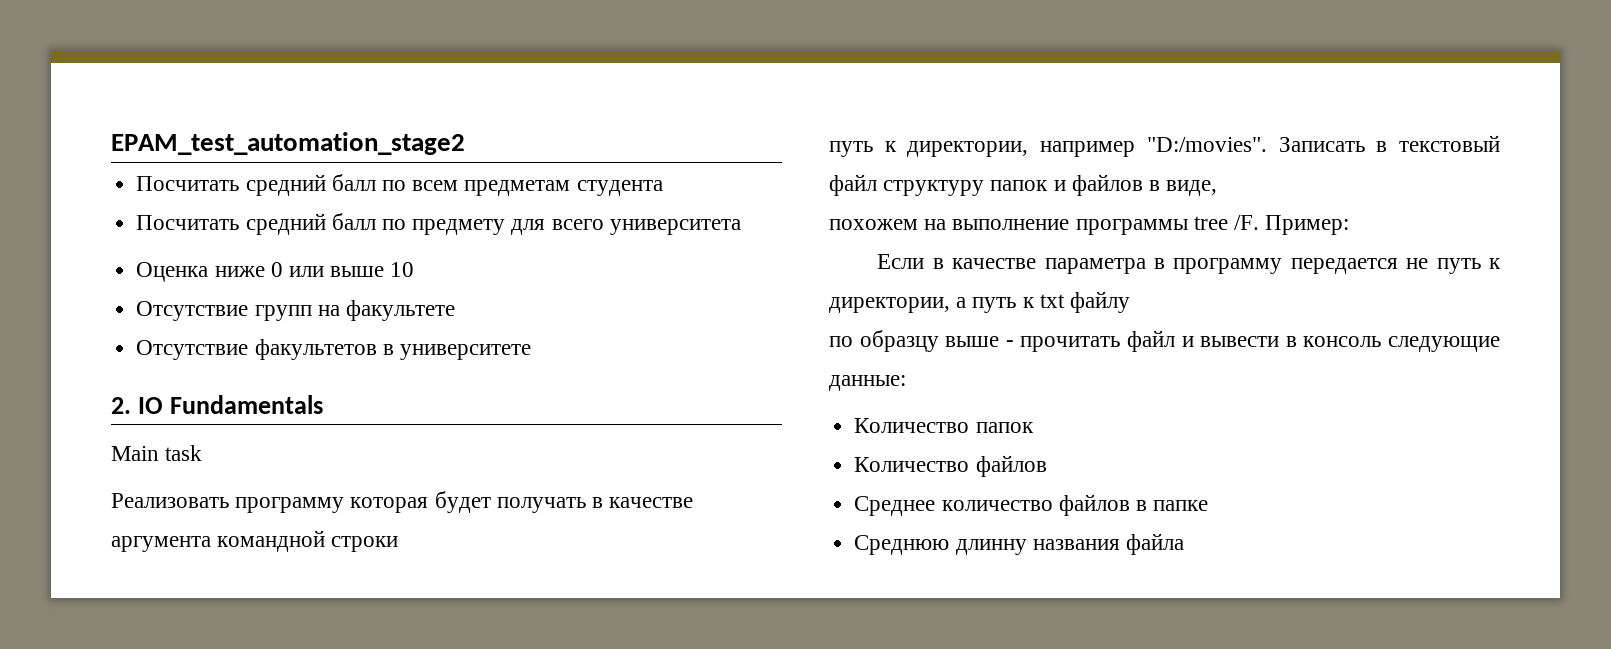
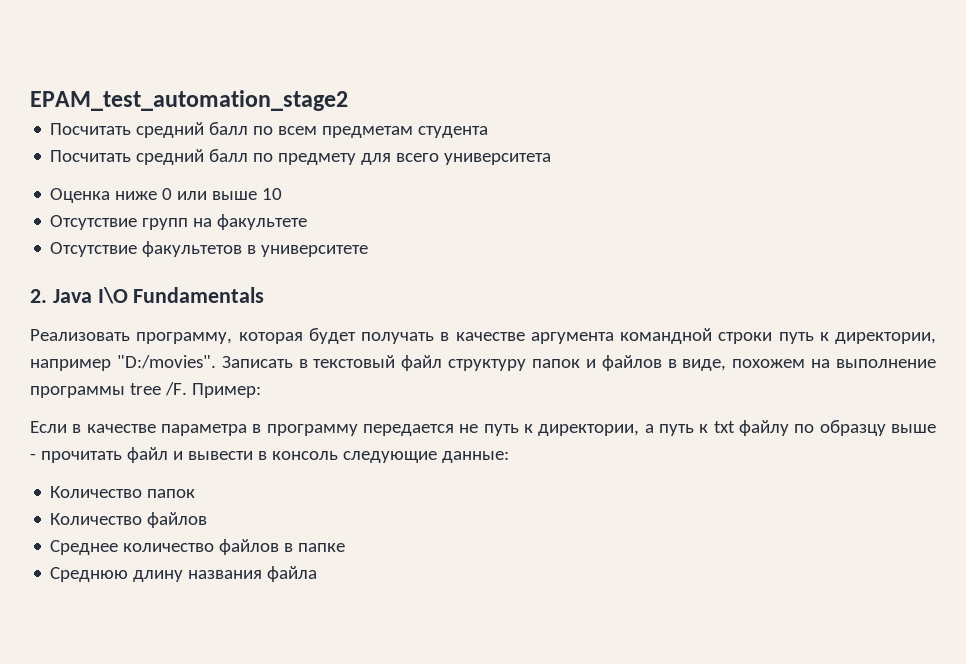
- 2. IO Fundamentals
+ 2. Java I\O Fundamentals
- Main task
- Реализовать программу которая будет получать в качестве аргумента командной строки
- путь к директории, например "D:/movies".
+ Реализовать программу, которая будет получать в качестве аргумента командной строки путь к директории, например "D:/movies".
- Записать в текстовый файл структуру папок и файлов в виде,
- похожем на выполнение программы tree /F.
+ Записать в текстовый файл структуру папок и файлов в виде, похожем на выполнение программы tree /F.
- Если в качестве параметра в программу передается не путь к директории, а путь к txt файлу
- по образцу выше - прочитать файл и вывести в консоль следующие данные:
+ Если в качестве параметра в программу передается не путь к директории, а путь к txt файлу по образцу выше - прочитать файл и вывести в консоль следующие данные:
- Среднюю длинну названия файла
+ Среднюю длину названия файла

